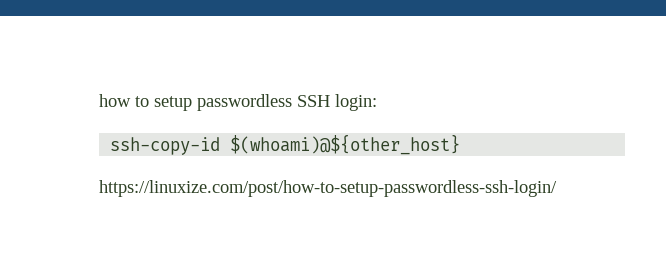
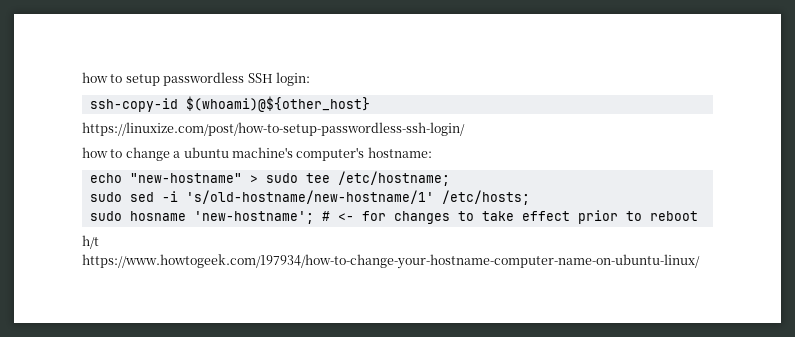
+ how to change a ubuntu machine's computer's hostname:
+ echo "new-hostname" > sudo tee /etc/hostname;
+ sudo sed -i 's/old-hostname/new-hostname/1' /etc/hosts;
+ sudo hosname 'new-hostname'; # <- for changes to take effect prior to reboot
+ h/t https://www.howtogeek.com/197934/how-to-change-your-hostname-computer-name-on-ubuntu-linux/

